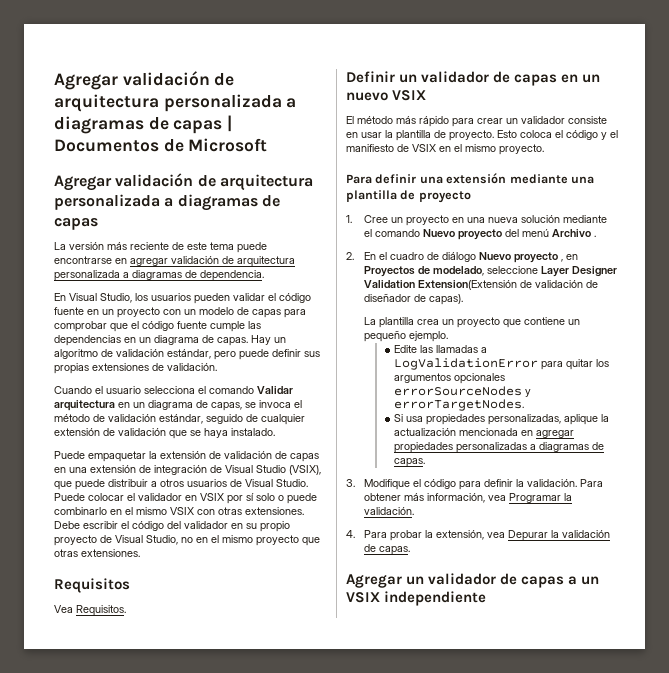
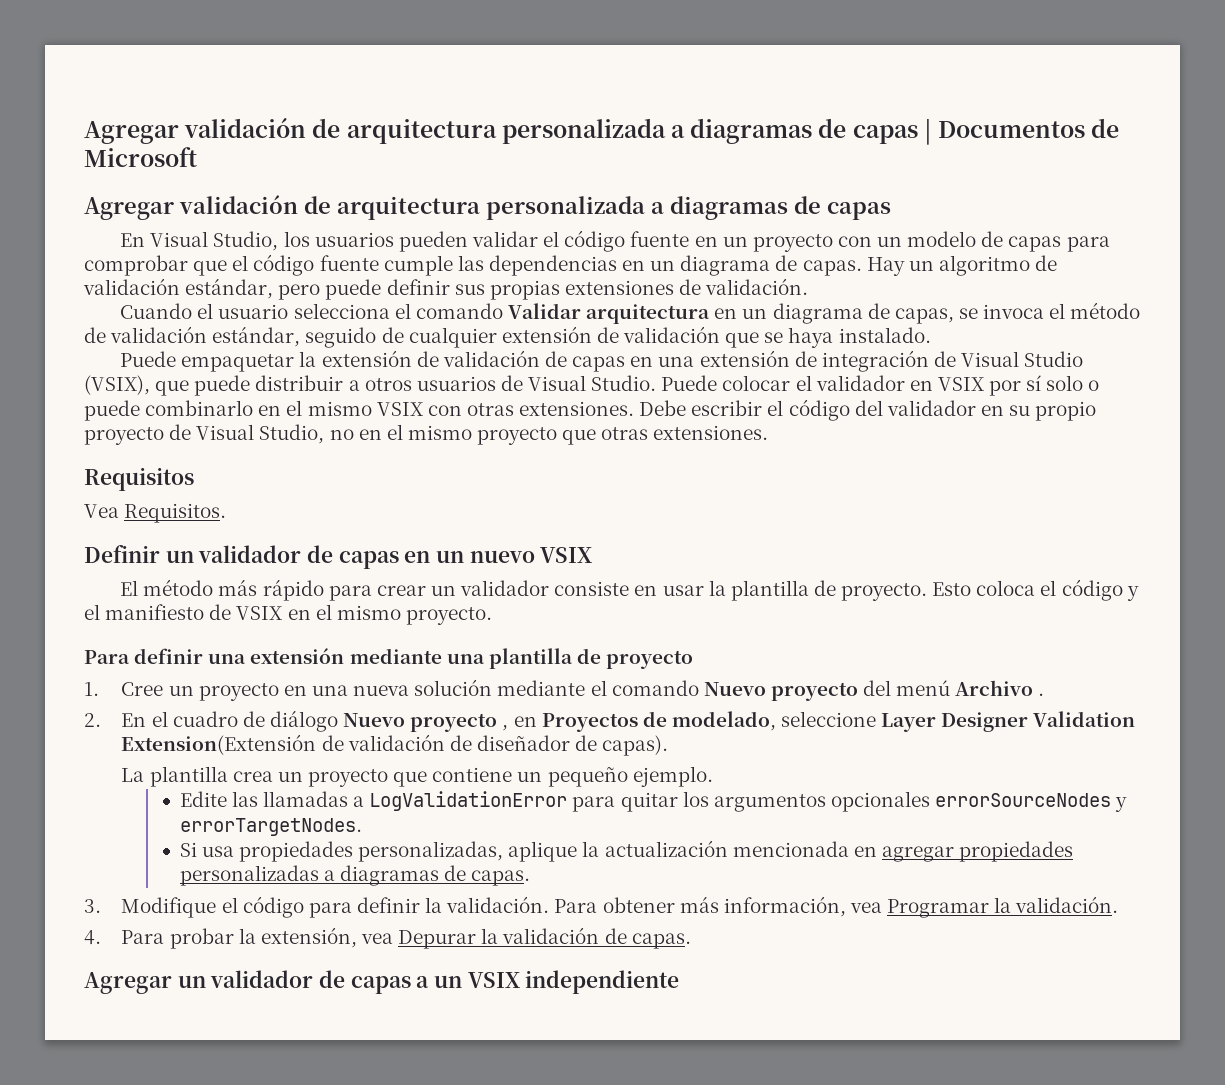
- La versión más reciente de este tema puede encontrarse en agregar validación de arquitectura personalizada a diagramas de dependencia.

